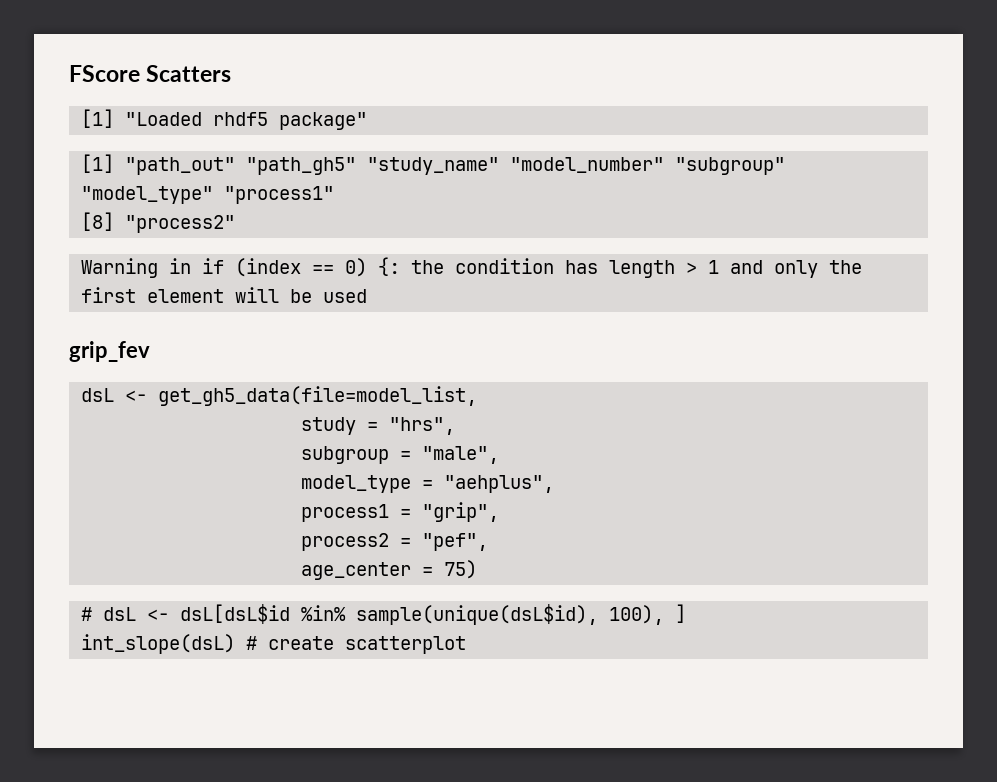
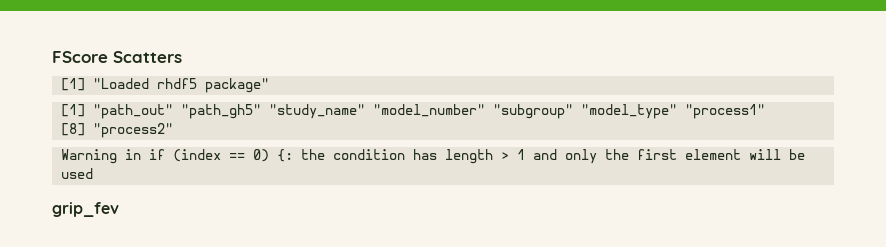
- dsL <- get_gh5_data(file=model_list,
- study = "hrs",
- subgroup = "male",
- model_type = "aehplus",
- process1 = "grip",
- process2 = "pef",
- age_center = 75)
- # dsL <- dsL[dsL$id %in% sample(unique(dsL$id), 100), ]
- int_slope(dsL) # create scatterplot

